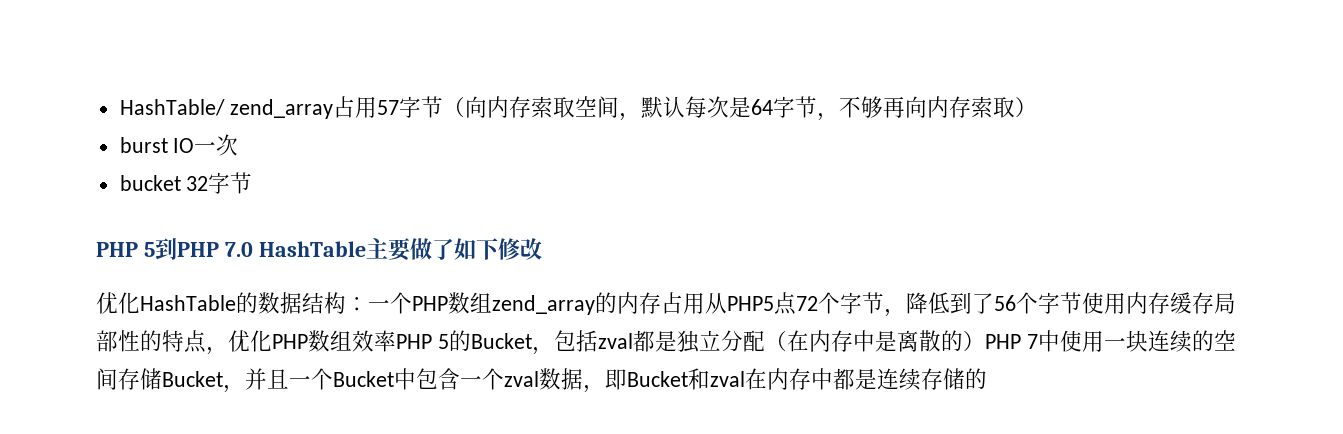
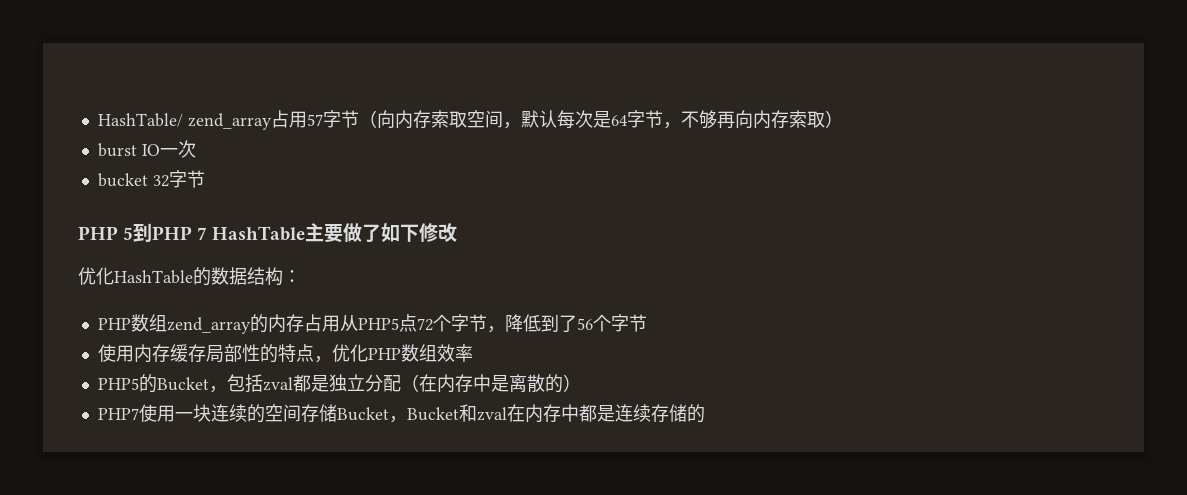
- PHP 5到PHP 7.0 HashTable主要做了如下修改
+ PHP 5到PHP 7 HashTable主要做了如下修改
- 优化HashTable的数据结构：一个PHP数组zend_array的内存占用从PHP5点72个字节，降低到了56个字节使用内存缓存局部性的特点，优化PHP数组效率PHP 5的Bucket，包括zval都是独立分配（在内存中是离散的）PHP 7中使用一块连续的空间存储Bucket，并且一个Bucket中包含一个zval数据，即Bucket和zval在内存中都是连续存储的
+ 优化HashTable的数据结构：
+ PHP数组zend_array的内存占用从PHP5点72个字节，降低到了56个字节
+ 使用内存缓存局部性的特点，优化PHP数组效率
+ PHP5的Bucket，包括zval都是独立分配（在内存中是离散的）
+ PHP7使用一块连续的空间存储Bucket，Bucket和zval在内存中都是连续存储的

